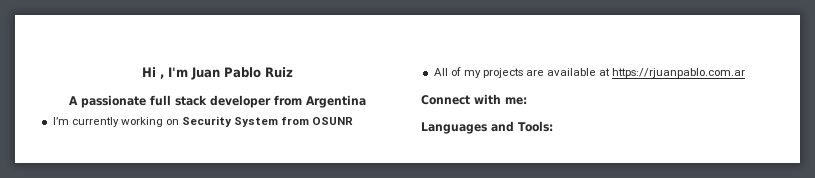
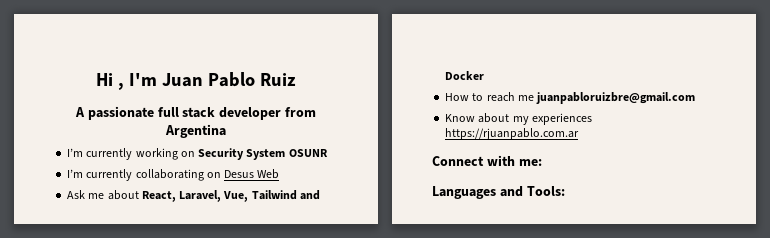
- I’m currently working on Security System from OSUNR
+ I’m currently working on Security System OSUNR
- All of my projects are available at https://rjuanpablo.com.ar
+ I’m currently collaborating on Desus Web
+ Ask me about React, Laravel, Vue, Tailwind and Docker
+ How to reach me juanpabloruizbre@gmail.com
+ Know about my experiences https://rjuanpablo.com.ar

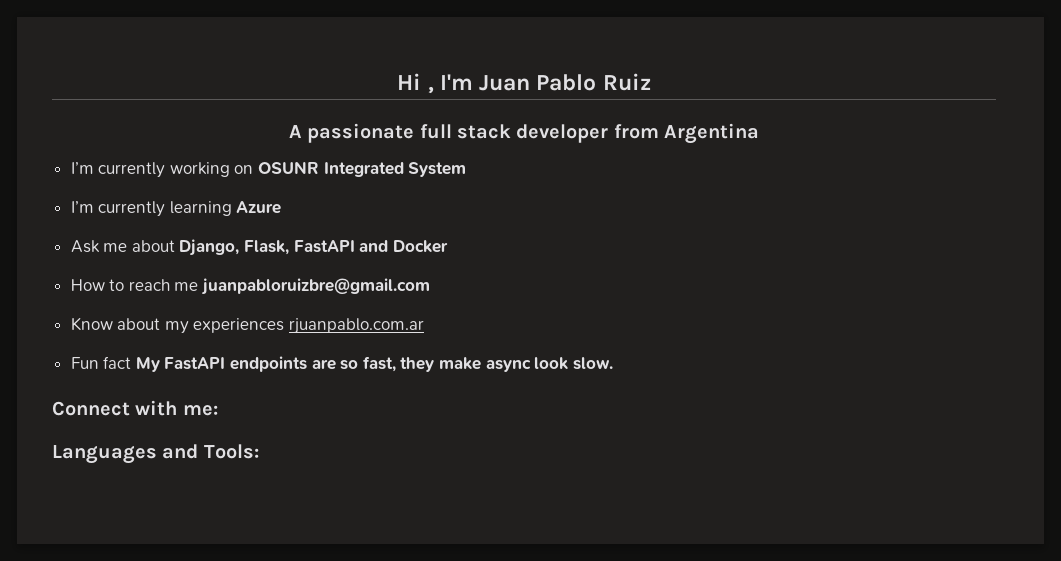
- I’m currently working on Security System OSUNR
- I’m currently collaborating on Desus Web
+ I’m currently working on OSUNR Integrated System
+ I’m currently learning Azure
- Ask me about React, Laravel, Vue, Tailwind and Docker
+ Ask me about Django, Flask, FastAPI and Docker
- Know about my experiences https://rjuanpablo.com.ar
+ Know about my experiences rjuanpablo.com.ar
+ Fun fact My FastAPI endpoints are so fast, they make async look slow.

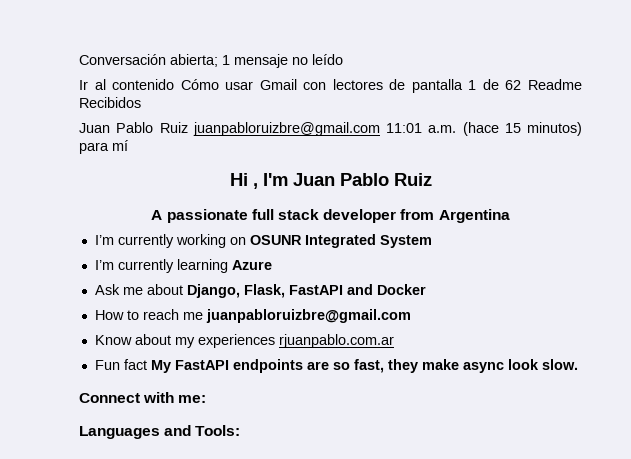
+ Conversación abierta; 1 mensaje no leído
+ Ir al contenido Cómo usar Gmail con lectores de pantalla 1 de 62 Readme Recibidos
+ Juan Pablo Ruiz juanpabloruizbre@gmail.com 11:01 a.m. (hace 15 minutos) para mí

